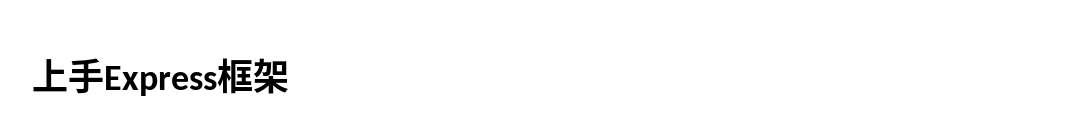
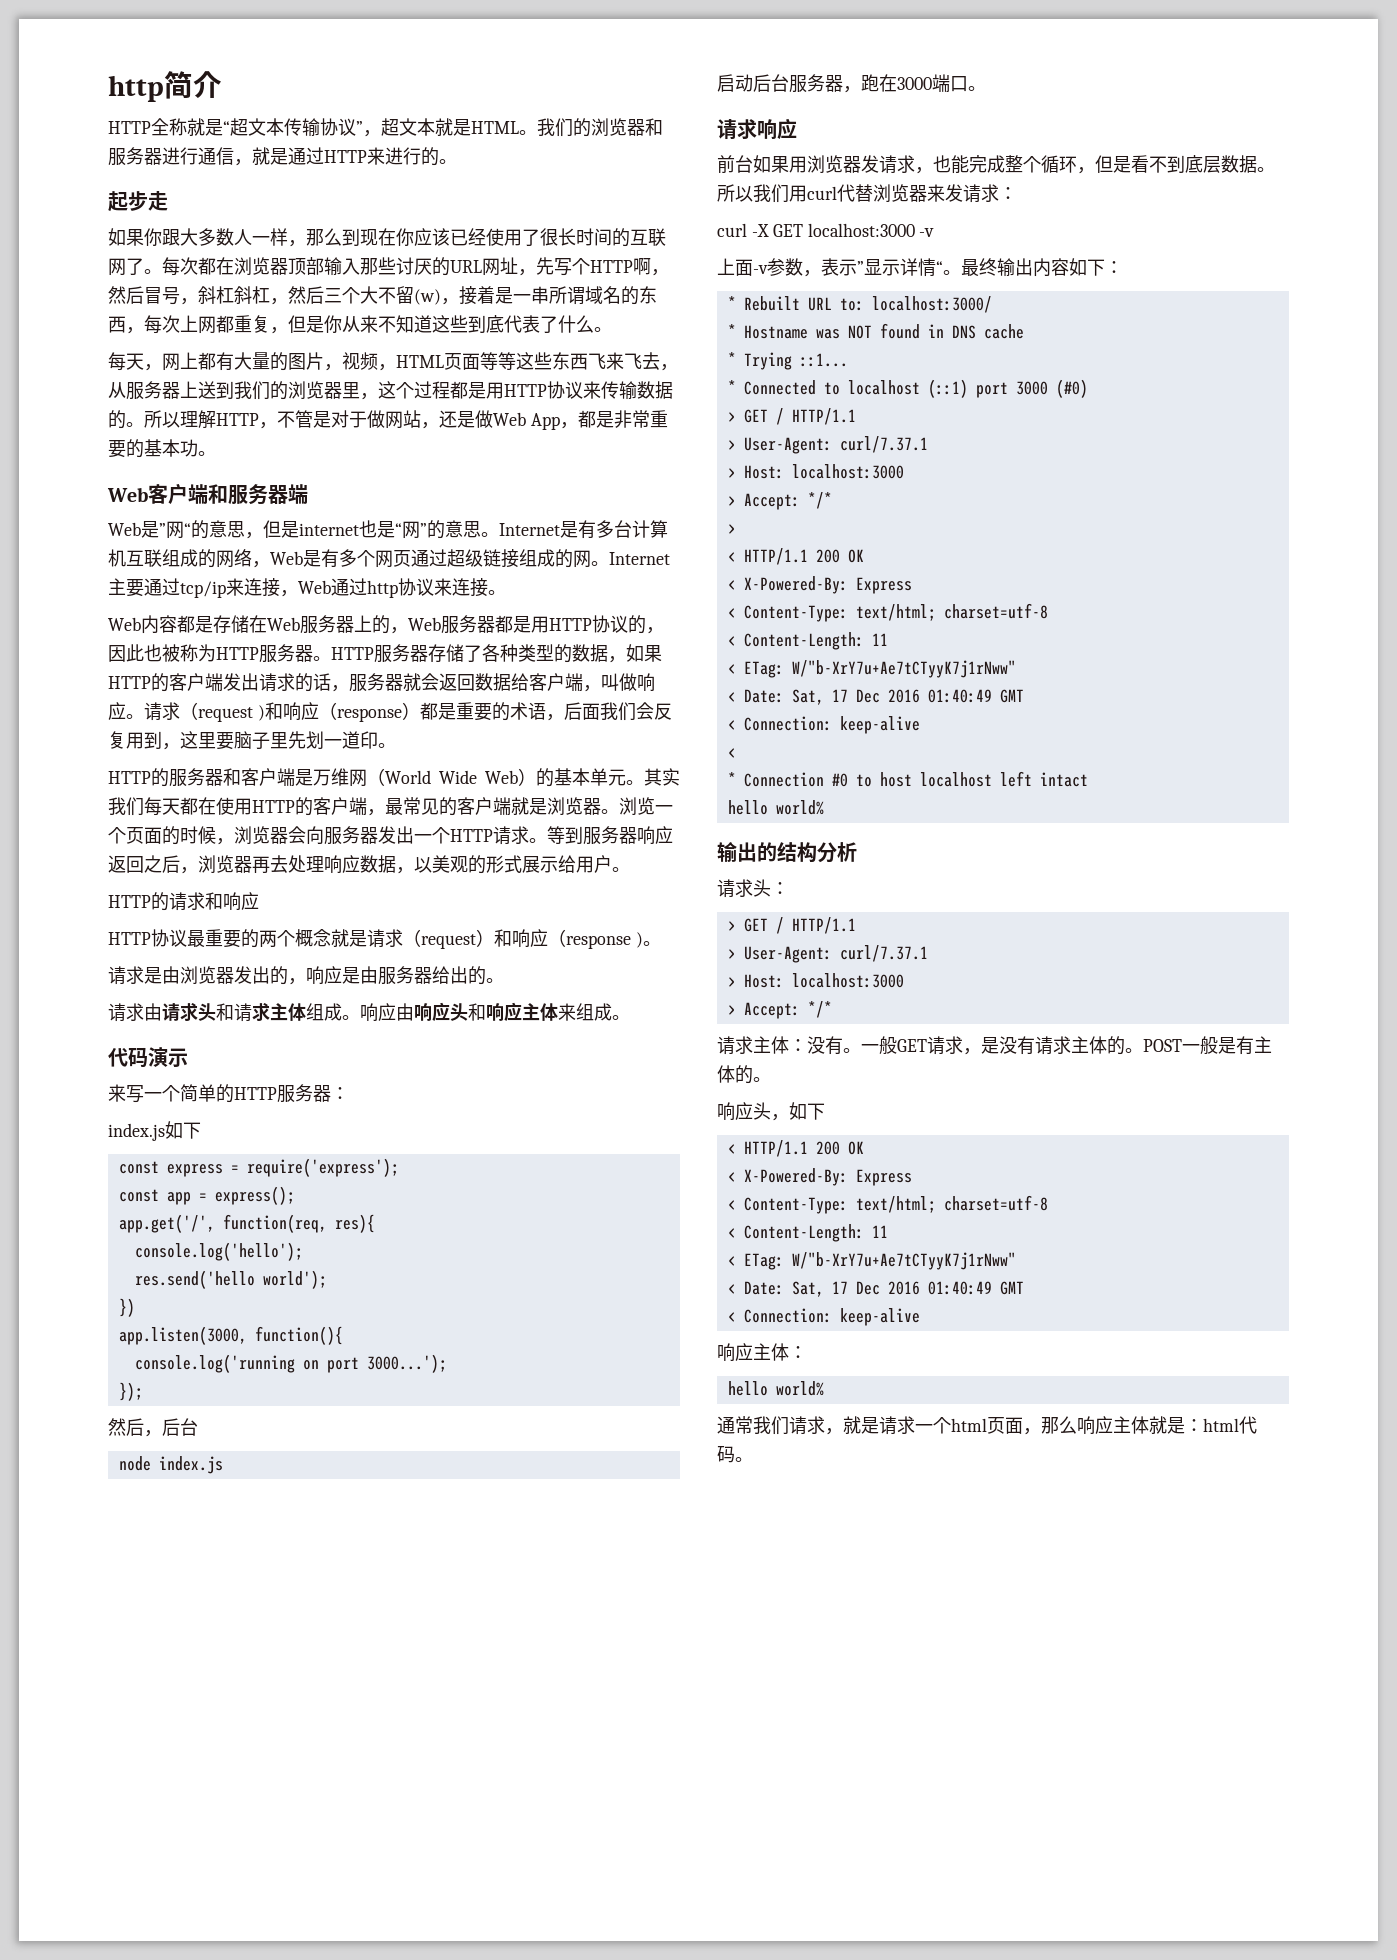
- 上手Express框架
+ http简介
+ HTTP全称就是“超文本传输协议”，超文本就是HTML。我们的浏览器和服务器进行通信，就是通过HTTP来进行的。
+ 起步走
+ 如果你跟大多数人一样，那么到现在你应该已经使用了很长时间的互联网了。每次都在浏览器顶部输入那些讨厌的URL网址，先写个HTTP啊，然后冒号，斜杠斜杠，然后三个大不留(w)，接着是一串所谓域名的东西，每次上网都重复，但是你从来不知道这些到底代表了什么。
+ 每天，网上都有大量的图片，视频，HTML页面等等这些东西飞来飞去，从服务器上送到我们的浏览器里，这个过程都是用HTTP协议来传输数据的。所以理解HTTP，不管是对于做网站，还是做Web App，都是非常重要的基本功。
+ Web客户端和服务器端
+ Web是”网“的意思，但是internet也是“网”的意思。Internet是有多台计算机互联组成的网络，Web是有多个网页通过超级链接组成的网。Internet主要通过tcp/ip来连接，Web通过http协议来连接。
+ Web内容都是存储在Web服务器上的，Web服务器都是用HTTP协议的，因此也被称为HTTP服务器。HTTP服务器存储了各种类型的数据，如果HTTP的客户端发出请求的话，服务器就会返回数据给客户端，叫做响应。请求（request )和响应（response）都是重要的术语，后面我们会反复用到，这里要脑子里先划一道印。
+ HTTP的服务器和客户端是万维网（World Wide Web）的基本单元。其实我们每天都在使用HTTP的客户端，最常见的客户端就是浏览器。浏览一个页面的时候，浏览器会向服务器发出一个HTTP请求。等到服务器响应返回之后，浏览器再去处理响应数据，以美观的形式展示给用户。
+ HTTP的请求和响应
+ HTTP协议最重要的两个概念就是请求（request）和响应（response )。
+ 请求是由浏览器发出的，响应是由服务器给出的。
+ 请求由请求头和请求主体组成。响应由响应头和响应主体来组成。
+ 代码演示
+ 来写一个简单的HTTP服务器：
+ index.js如下
+ const express = require('express');
+ const app = express();
+ app.get('/', function(req, res){
+ console.log('hello');
+ res.send('hello world');
+ })
+ app.listen(3000, function(){
+ console.log('running on port 3000...');
+ });
+ 然后，后台
+ node index.js
+ 启动后台服务器，跑在3000端口。
+ 请求响应
+ 前台如果用浏览器发请求，也能完成整个循环，但是看不到底层数据。所以我们用curl代替浏览器来发请求：
+ curl -X GET localhost:3000 -v
+ 上面-v参数，表示”显示详情“。最终输出内容如下：
+ * Rebuilt URL to: localhost:3000/
+ * Hostname was NOT found in DNS cache
+ * Trying ::1...
+ * Connected to localhost (::1) port 3000 (#0)
+ > GET / HTTP/1.1
+ > User-Agent: curl/7.37.1
+ > Host: localhost:3000
+ > Accept: */*
+ >
+ < HTTP/1.1 200 OK
+ < X-Powered-By: Express
+ < Content-Type: text/html; charset=utf-8
+ < Content-Length: 11
+ < ETag: W/"b-XrY7u+Ae7tCTyyK7j1rNww"
+ < Date: Sat, 17 Dec 2016 01:40:49 GMT
+ < Connection: keep-alive
+ <
+ * Connection #0 to host localhost left intact
+ hello world%
+ 输出的结构分析
+ 请求头：
+ > GET / HTTP/1.1
+ > User-Agent: curl/7.37.1
+ > Host: localhost:3000
+ > Accept: */*
+ 请求主体：没有。一般GET请求，是没有请求主体的。POST一般是有主体的。
+ 响应头，如下
+ < HTTP/1.1 200 OK
+ < X-Powered-By: Express
+ < Content-Type: text/html; charset=utf-8
+ < Content-Length: 11
+ < ETag: W/"b-XrY7u+Ae7tCTyyK7j1rNww"
+ < Date: Sat, 17 Dec 2016 01:40:49 GMT
+ < Connection: keep-alive
+ 响应主体：
+ hello world%
+ 通常我们请求，就是请求一个html页面，那么响应主体就是：html代码。

